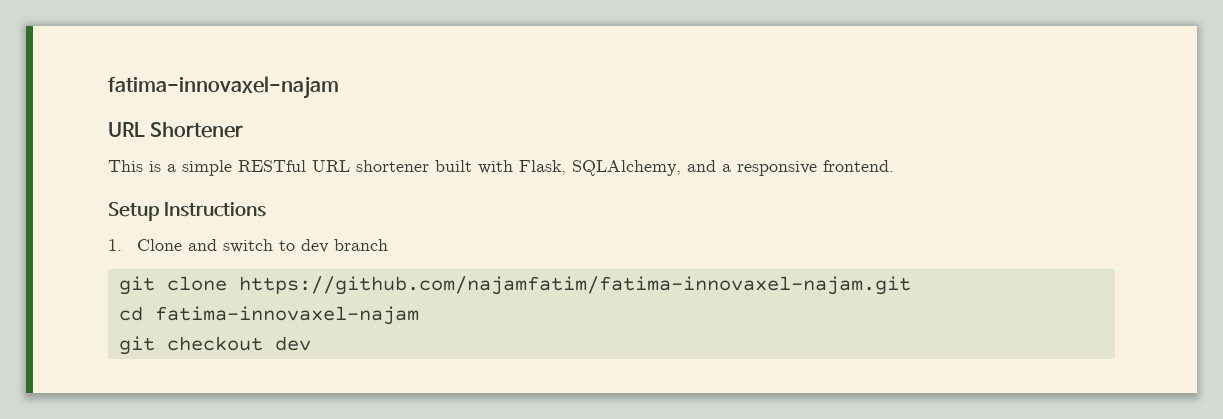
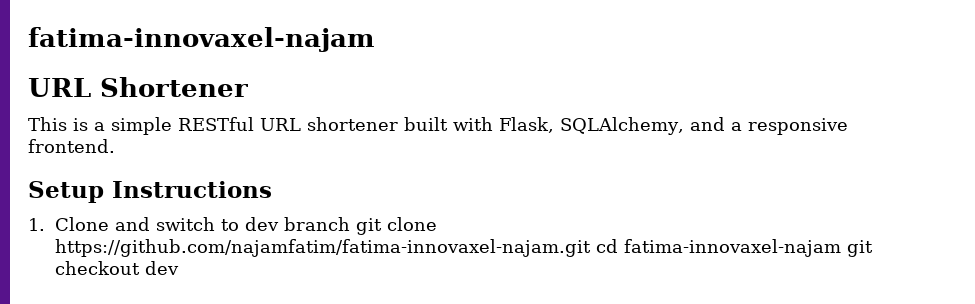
- 1. Clone and switch to dev branch
- git clone https://github.com/najamfatim/fatima-innovaxel-najam.git
- cd fatima-innovaxel-najam
- git checkout dev
+ 1. Clone and switch to dev branch git clone https://github.com/najamfatim/fatima-innovaxel-najam.git cd fatima-innovaxel-najam git checkout dev

